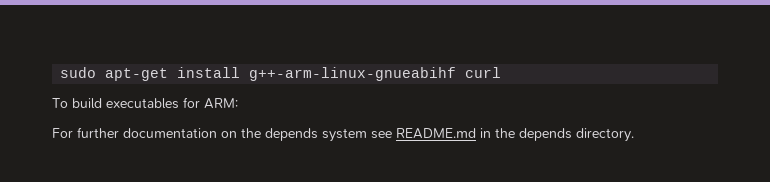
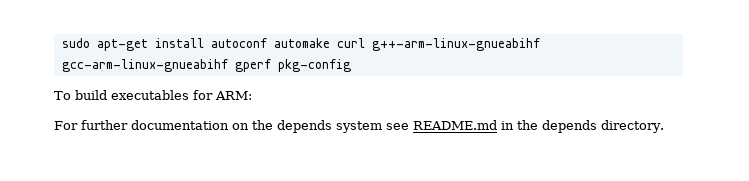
- sudo apt-get install g++-arm-linux-gnueabihf curl
+ sudo apt-get install autoconf automake curl g++-arm-linux-gnueabihf gcc-arm-linux-gnueabihf gperf pkg-config

